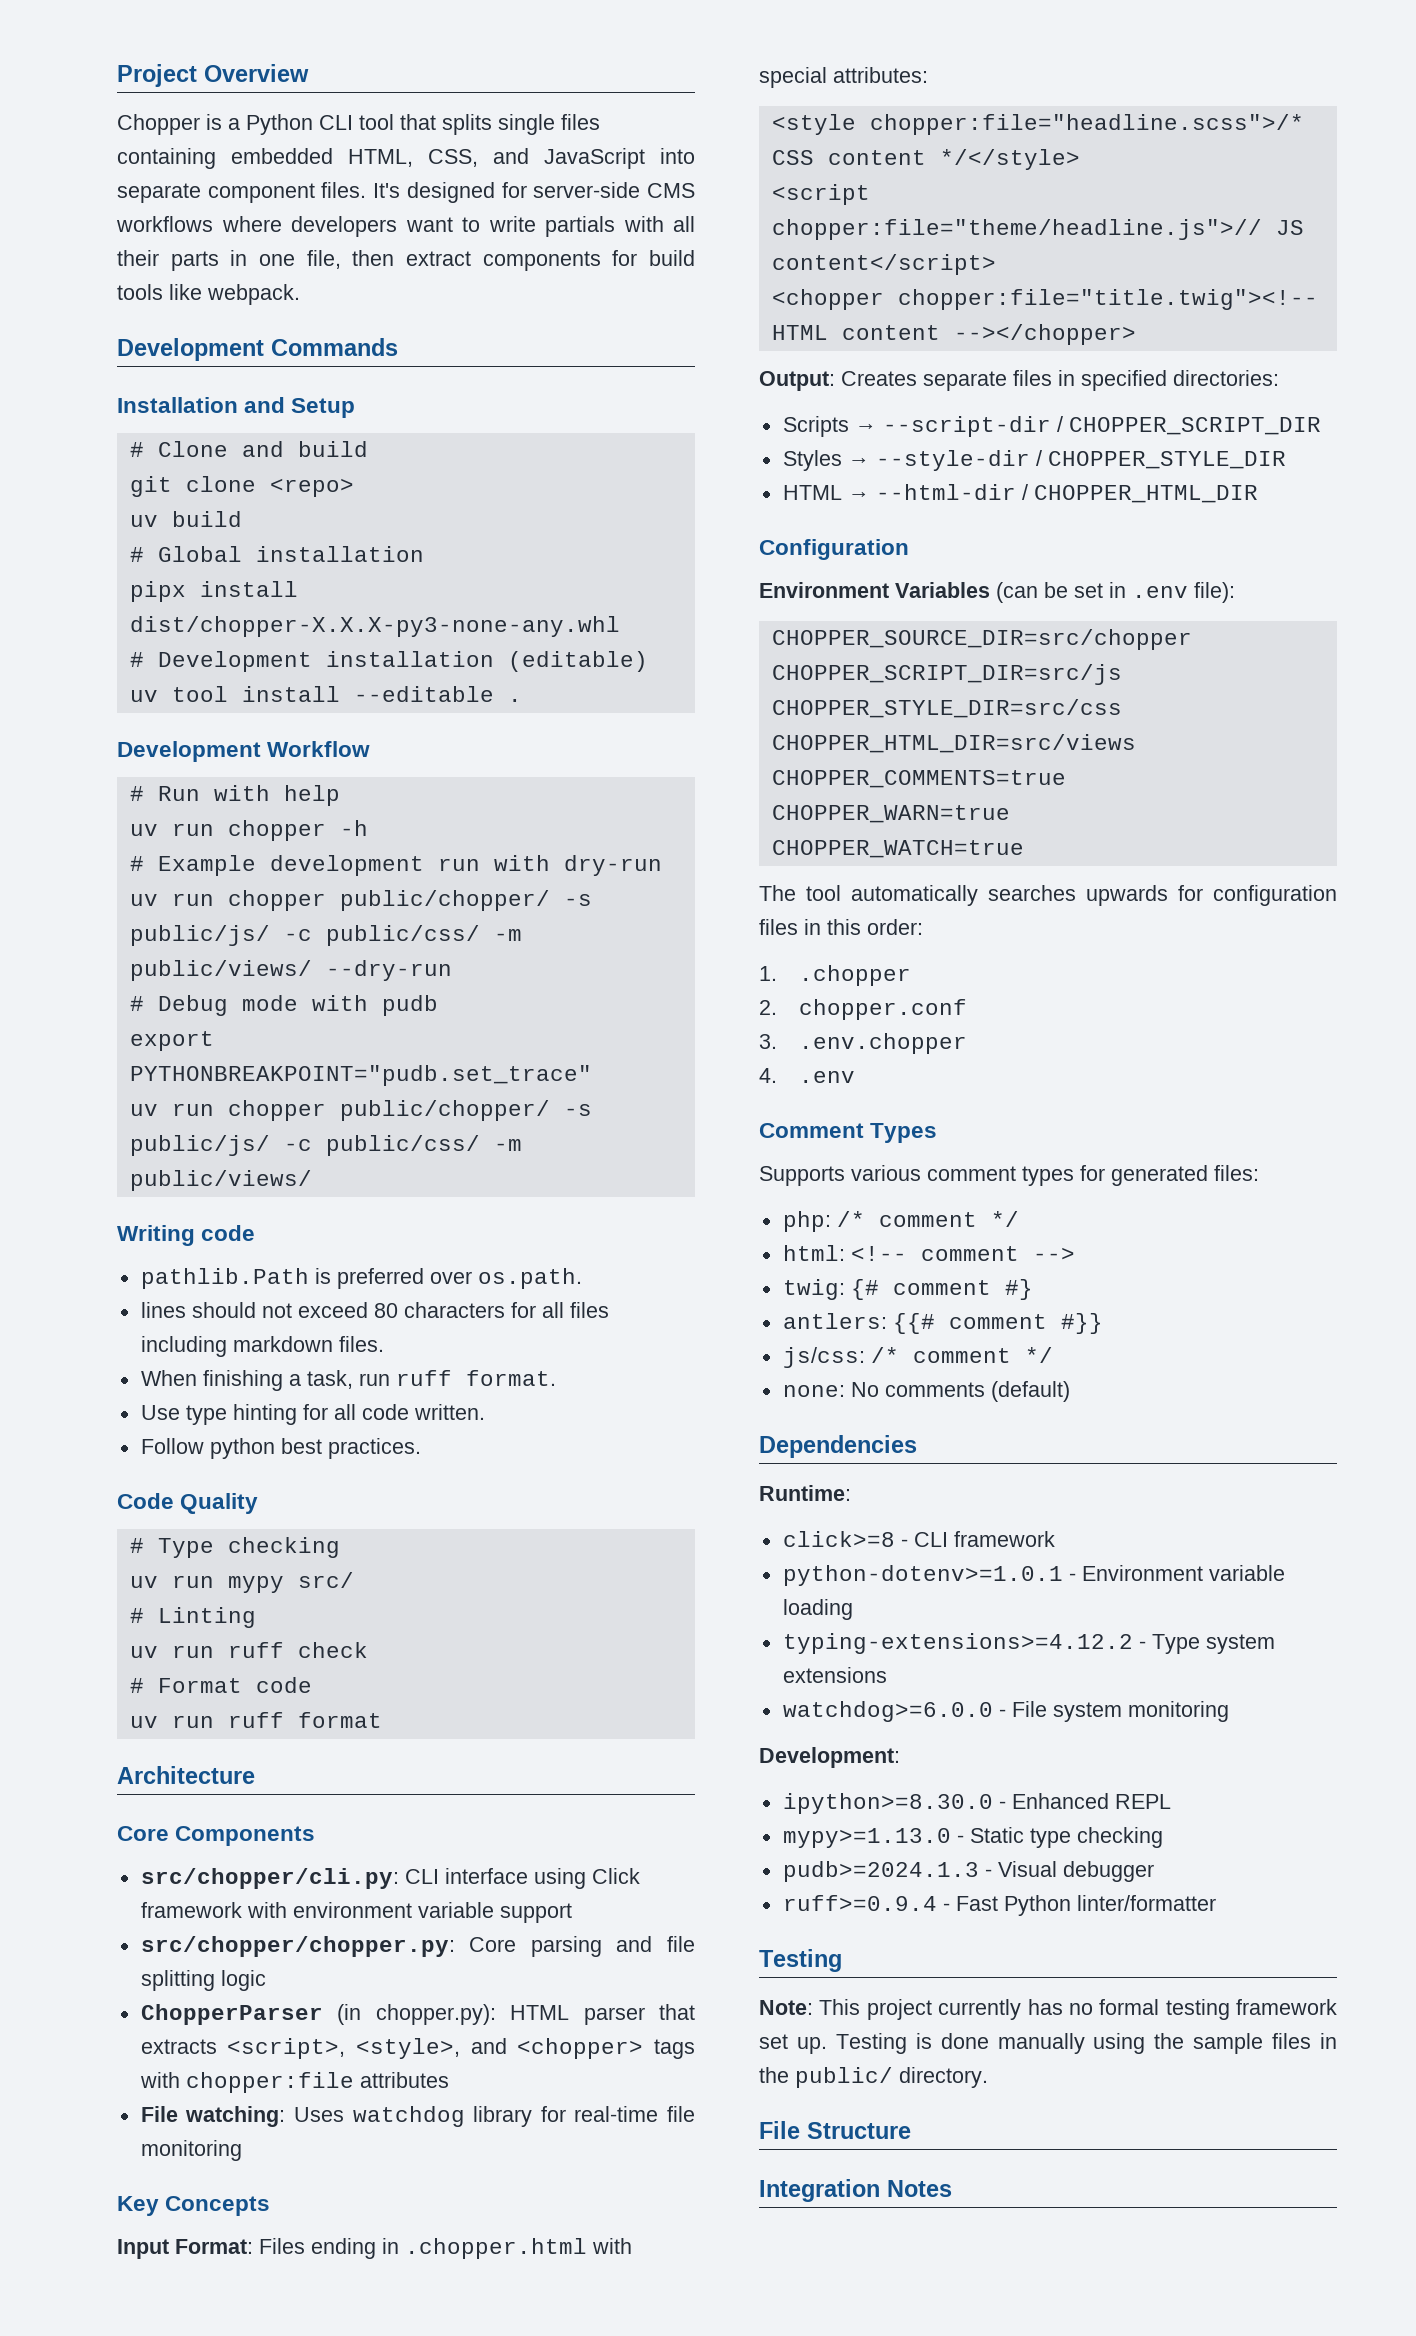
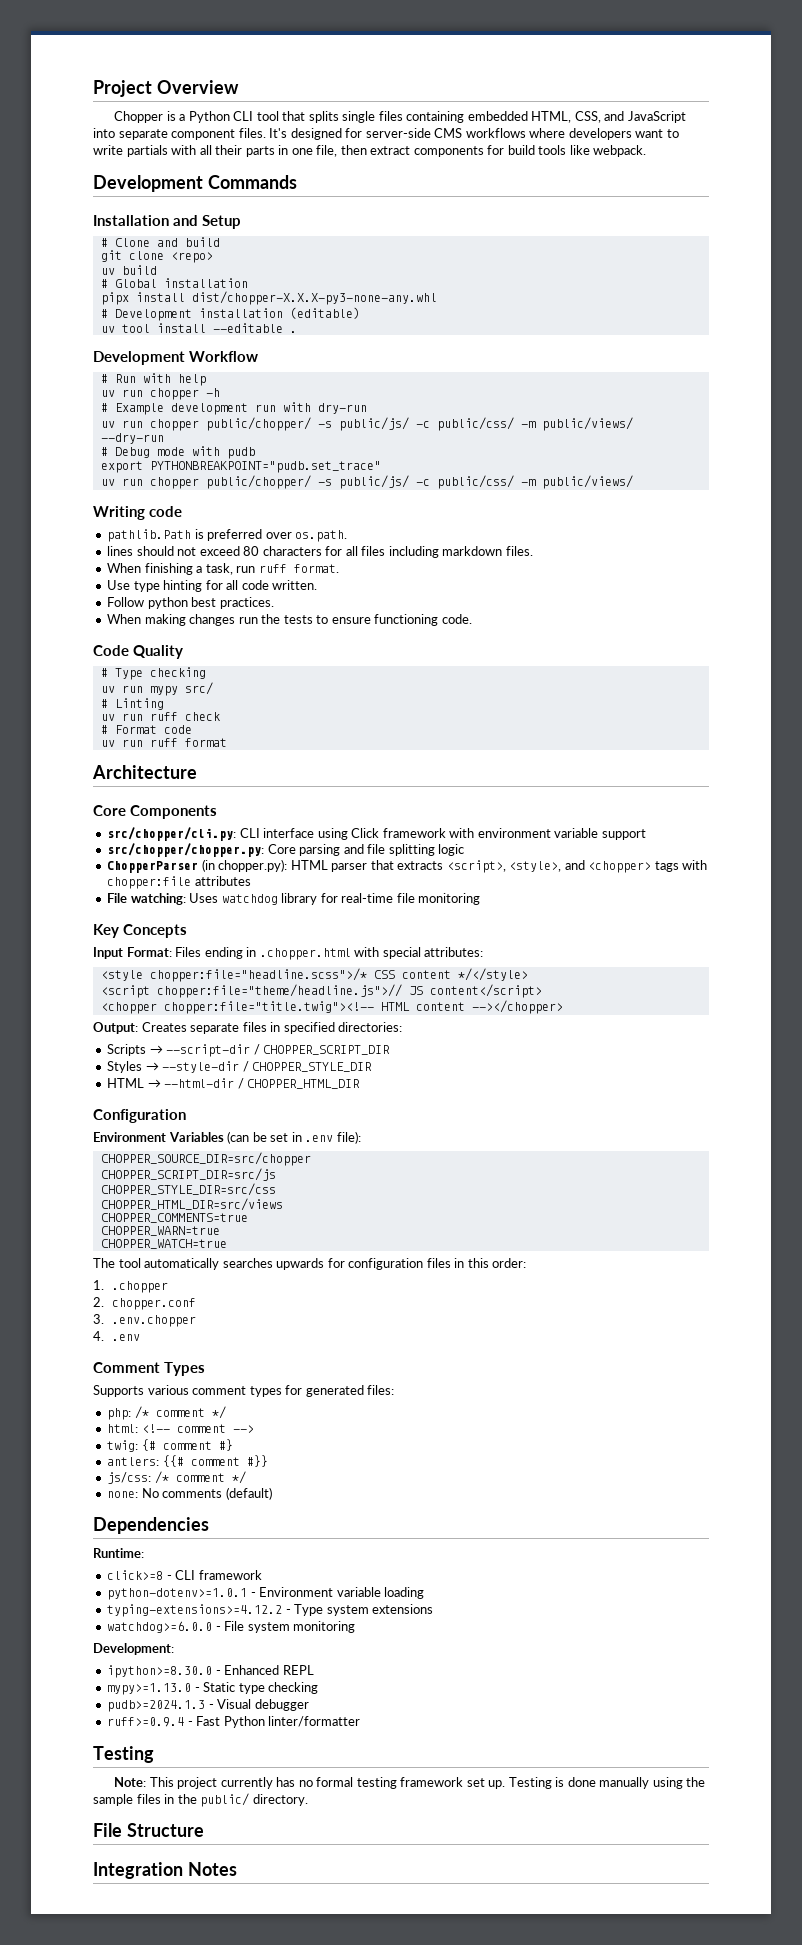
+ When making changes run the tests to ensure functioning code.

